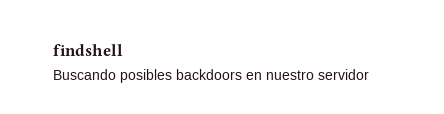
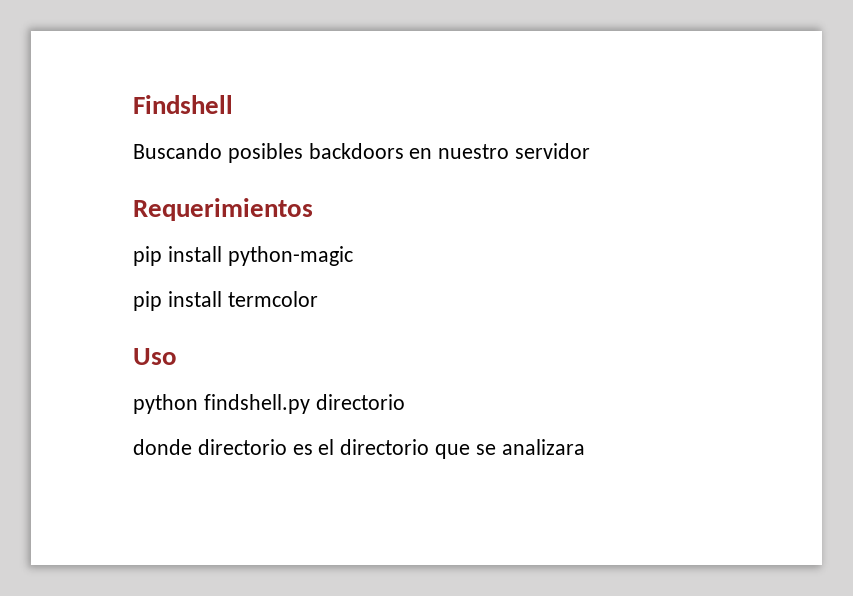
- findshell
+ Findshell
+ Requerimientos
+ pip install python-magic
+ pip install termcolor
+ Uso
+ python findshell.py directorio
+ donde directorio es el directorio que se analizara

